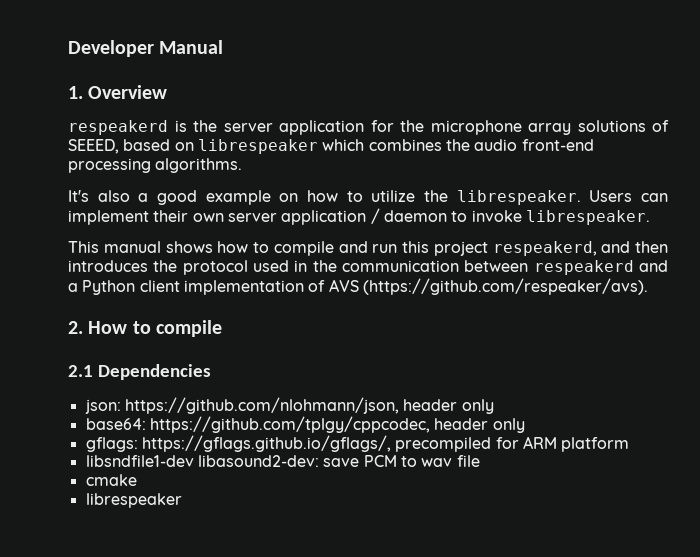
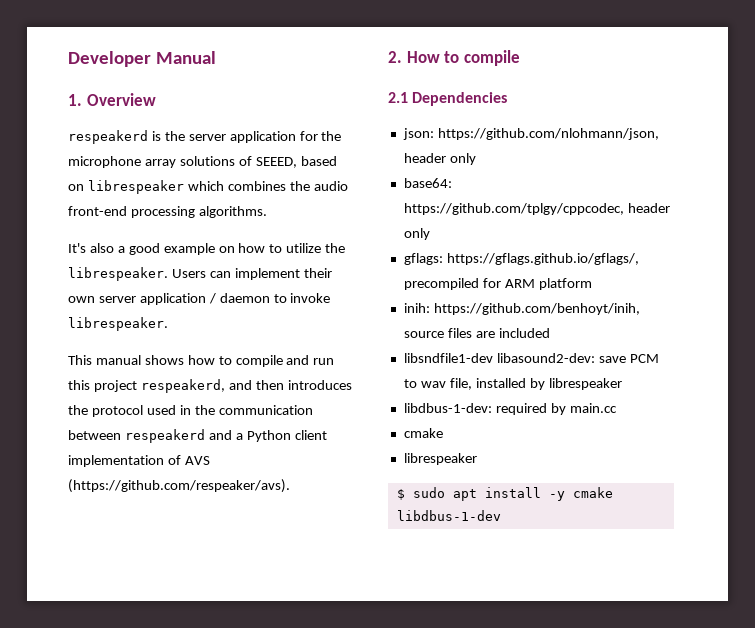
+ inih: https://github.com/benhoyt/inih, source files are included
- libsndfile1-dev libasound2-dev: save PCM to wav file
+ libsndfile1-dev libasound2-dev: save PCM to wav file, installed by librespeaker
+ libdbus-1-dev: required by main.cc
  cmake
  librespeaker
+ $ sudo apt install -y cmake libdbus-1-dev

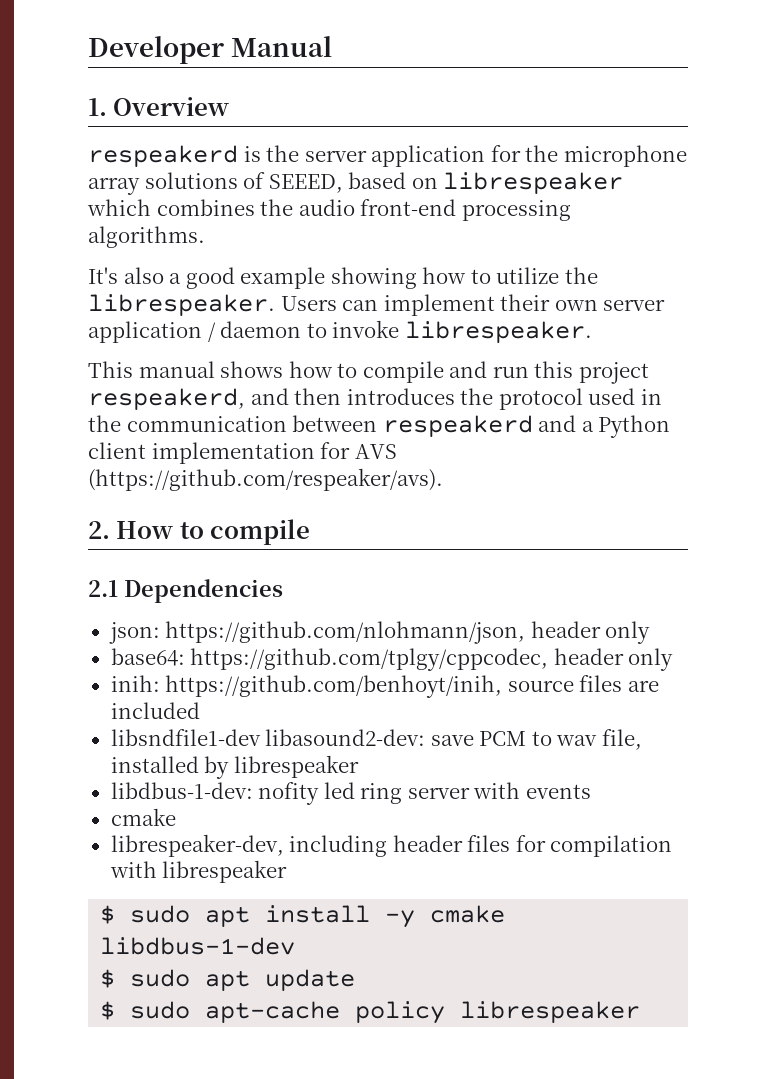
- It's also a good example on how to utilize the librespeaker.
+ It's also a good example showing how to utilize the librespeaker.
- This manual shows how to compile and run this project respeakerd, and then introduces the protocol used in the communication between respeakerd and a Python client implementation of AVS (https://github.com/respeaker/avs).
+ This manual shows how to compile and run this project respeakerd, and then introduces the protocol used in the communication between respeakerd and a Python client implementation for AVS (https://github.com/respeaker/avs).
- gflags: https://gflags.github.io/gflags/, precompiled for ARM platform
- libdbus-1-dev: required by main.cc
+ libdbus-1-dev: nofity led ring server with events
  cmake
- librespeaker
+ librespeaker-dev, including header files for compilation with librespeaker
+ $ sudo apt update
+ $ sudo apt-cache policy librespeaker

